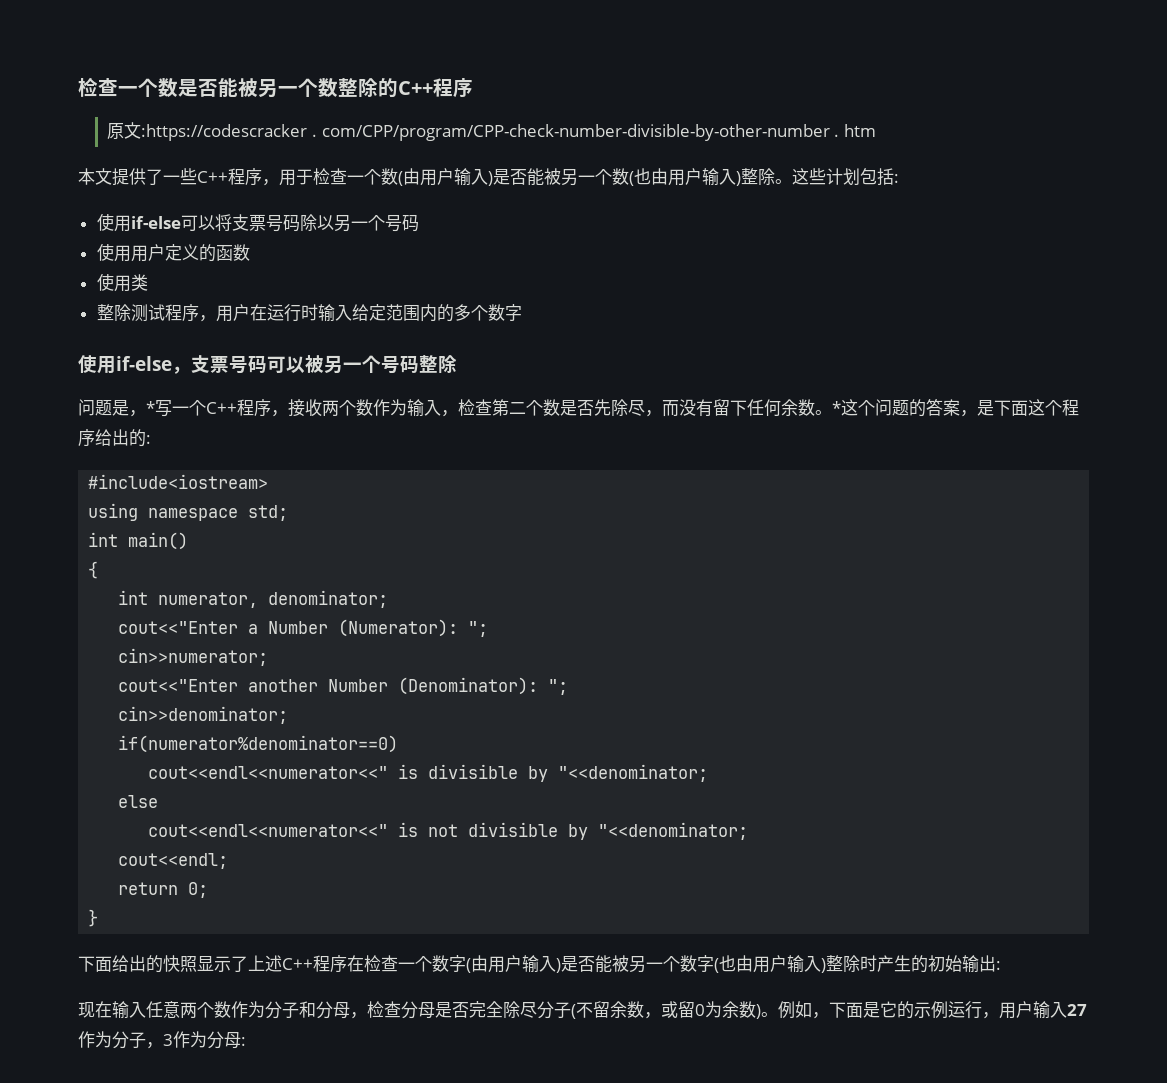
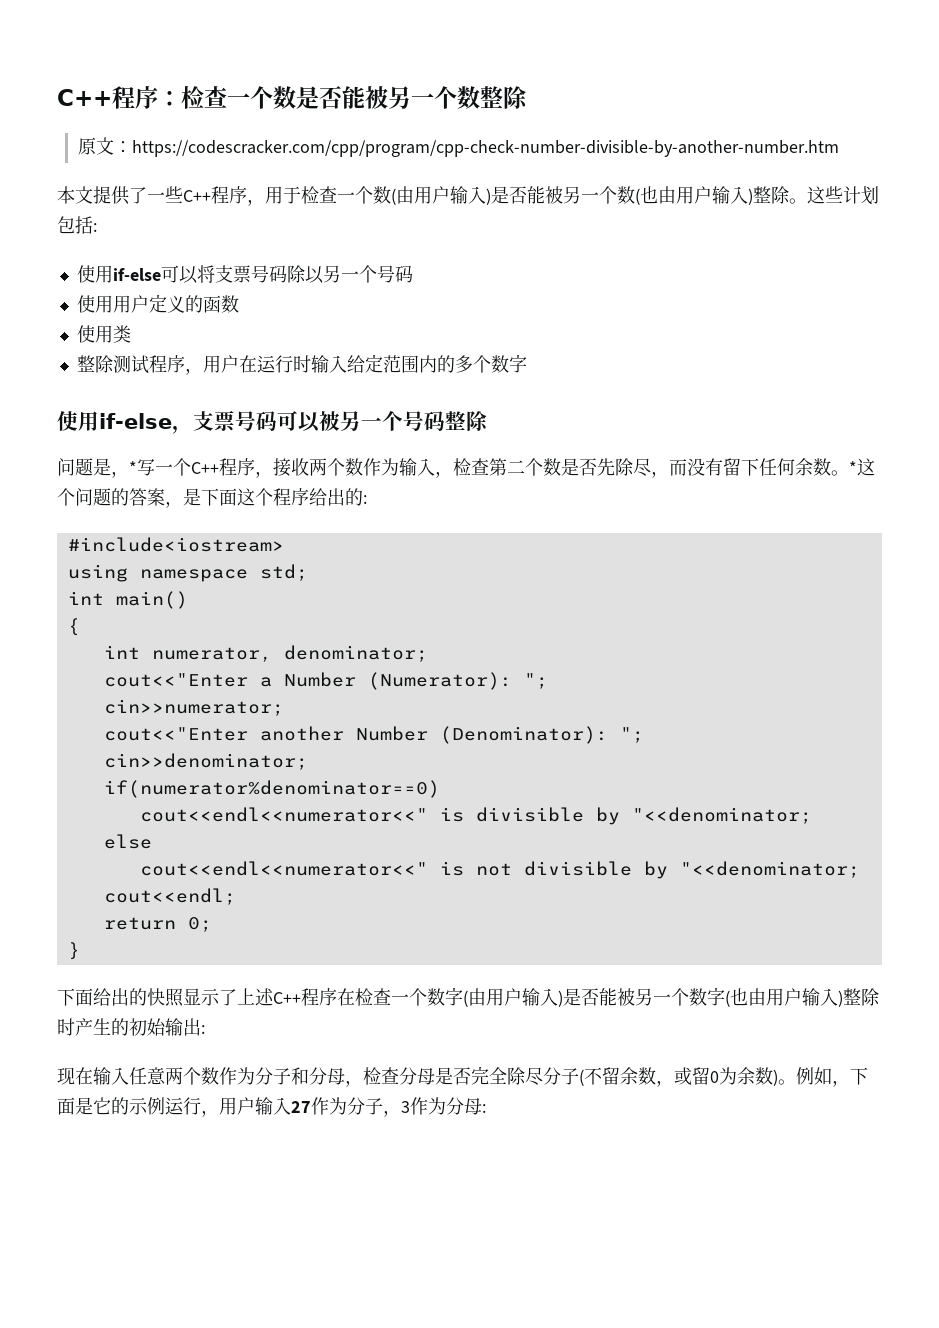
- 检查一个数是否能被另一个数整除的C++程序
+ C++程序：检查一个数是否能被另一个数整除
- 原文:https://codescracker . com/CPP/program/CPP-check-number-divisible-by-other-number . htm
+ 原文：https://codescracker.com/cpp/program/cpp-check-number-divisible-by-another-number.htm

